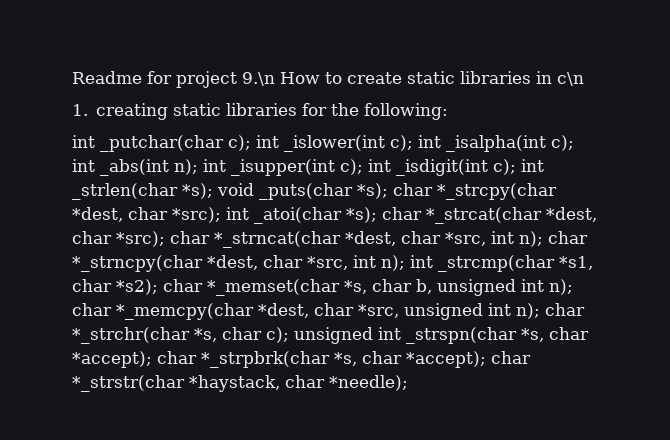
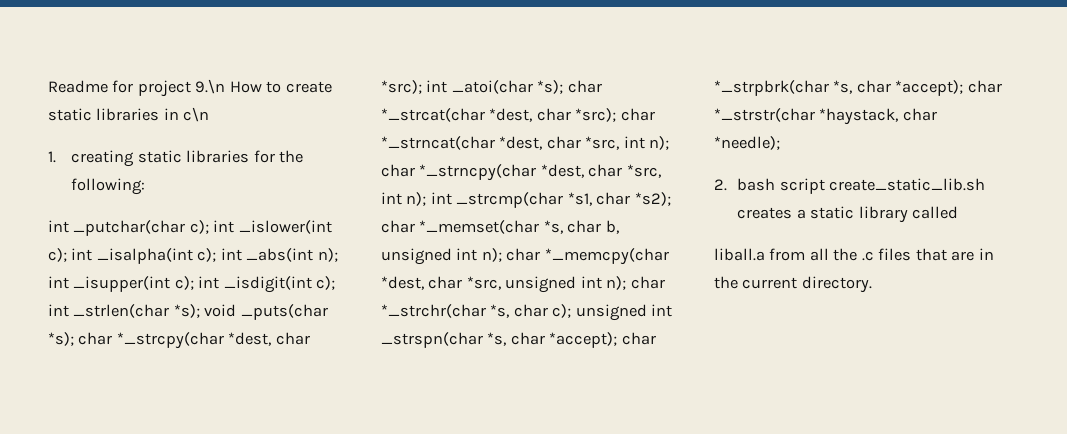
+ 2. bash script create_static_lib.sh creates a static library called
+ liball.a from all the .c files that are in the current directory.

